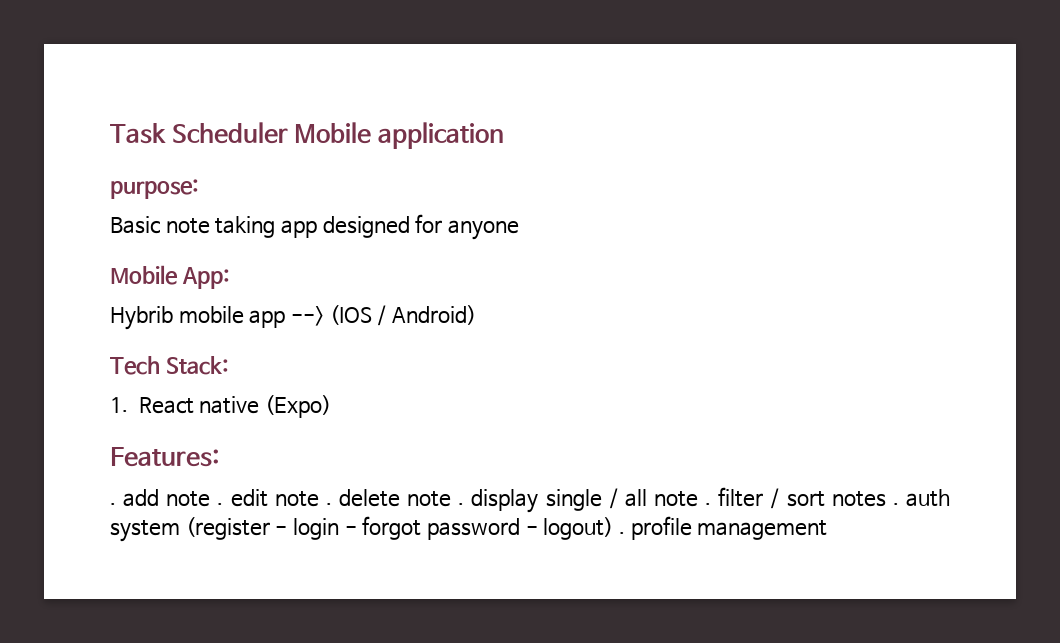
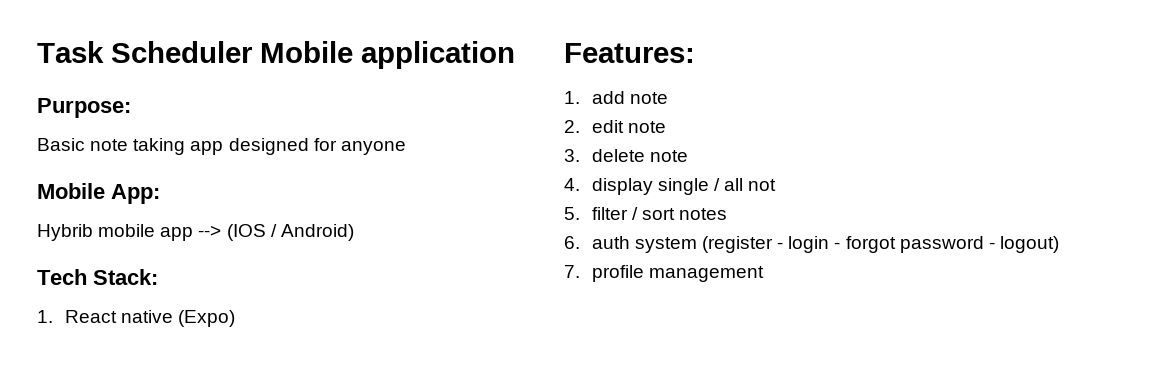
- purpose:
+ Purpose:
- . add note . edit note . delete note . display single / all note . filter / sort notes . auth system (register - login - forgot password - logout) . profile management
+ 1. add note
+ 2. edit note
+ 3. delete note
+ 4. display single / all not
+ 5. filter / sort notes
+ 6. auth system (register - login - forgot password - logout)
+ 7. profile management

